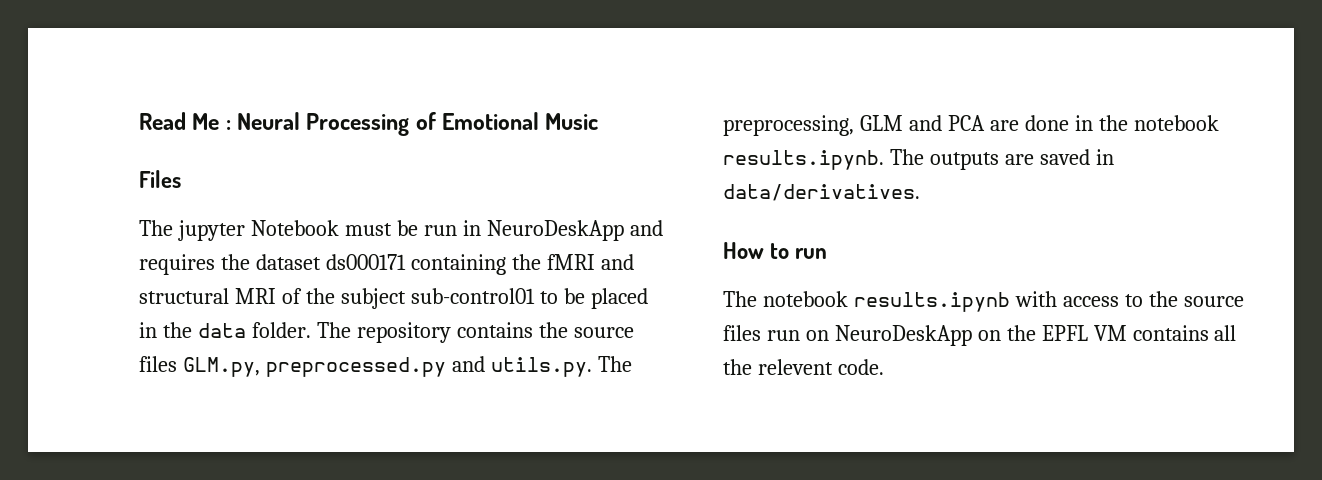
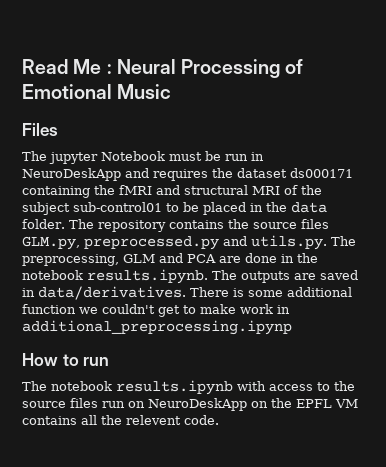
+ There is some additional function we couldn't get to make work in additional_preprocessing.ipynp

